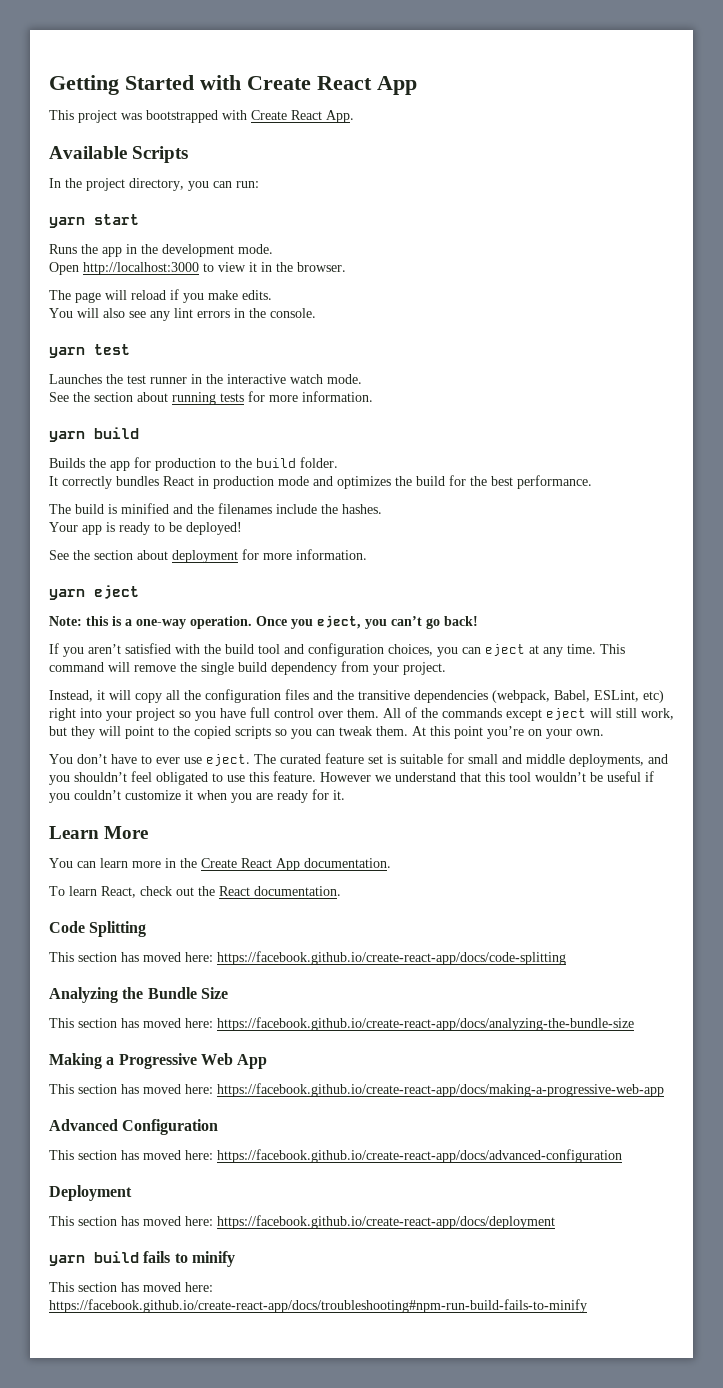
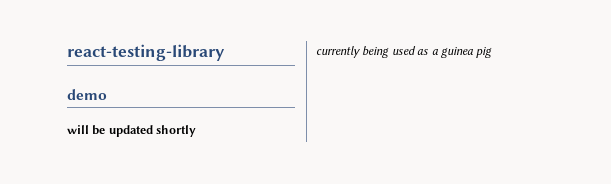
- Getting Started with Create React App
- This project was bootstrapped with Create React App.
- Available Scripts
- In the project directory, you can run:
- yarn start
- Runs the app in the development mode.
- Open http://localhost:3000 to view it in the browser.
- The page will reload if you make edits.
- You will also see any lint errors in the console.
- yarn test
- Launches the test runner in the interactive watch mode.
- See the section about running tests for more information.
- yarn build
- Builds the app for production to the build folder.
- It correctly bundles React in production mode and optimizes the build for the best performance.
- The build is minified and the filenames include the hashes.
- Your app is ready to be deployed!
- See the section about deployment for more information.
- yarn eject
- Note: this is a one-way operation. Once you eject, you can’t go back!
- If you aren’t satisfied with the build tool and configuration choices, you can eject at any time. This command will remove the single build dependency from your project.
- Instead, it will copy all the configuration files and the transitive dependencies (webpack, Babel, ESLint, etc) right into your project so you have full control over them. All of the commands except eject will still work, but they will point to the copied scripts so you can tweak them. At this point you’re on your own.
- You don’t have to ever use eject. The curated feature set is suitable for small and middle deployments, and you shouldn’t feel obligated to use this feature. However we understand that this tool wouldn’t be useful if you couldn’t customize it when you are ready for it.
- Learn More
- You can learn more in the Create React App documentation.
- To learn React, check out the React documentation.
- Code Splitting
- This section has moved here: https://facebook.github.io/create-react-app/docs/code-splitting
- Analyzing the Bundle Size
- This section has moved here: https://facebook.github.io/create-react-app/docs/analyzing-the-bundle-size
- Making a Progressive Web App
- This section has moved here: https://facebook.github.io/create-react-app/docs/making-a-progressive-web-app
- Advanced Configuration
- This section has moved here: https://facebook.github.io/create-react-app/docs/advanced-configuration
- Deployment
- This section has moved here: https://facebook.github.io/create-react-app/docs/deployment
- yarn build fails to minify
- This section has moved here: https://facebook.github.io/create-react-app/docs/troubleshooting#npm-run-build-fails-to-minify
+ react-testing-library
+ demo
+ will be updated shortly
+ currently being used as a guinea pig

